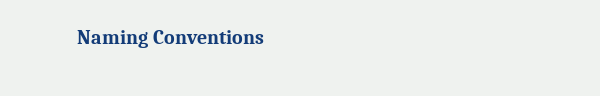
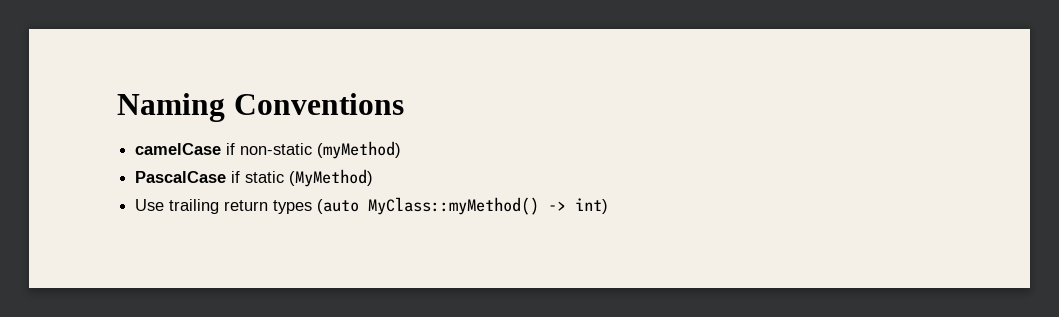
+ camelCase if non-static (myMethod)
+ PascalCase if static (MyMethod)
+ Use trailing return types (auto MyClass::myMethod() -> int)

